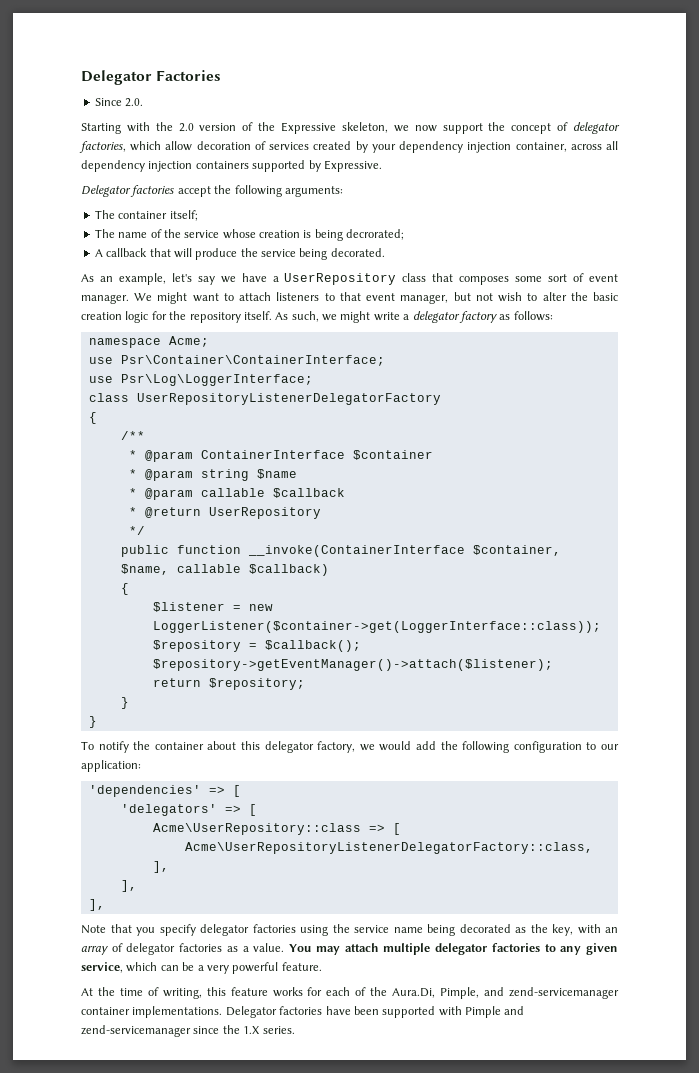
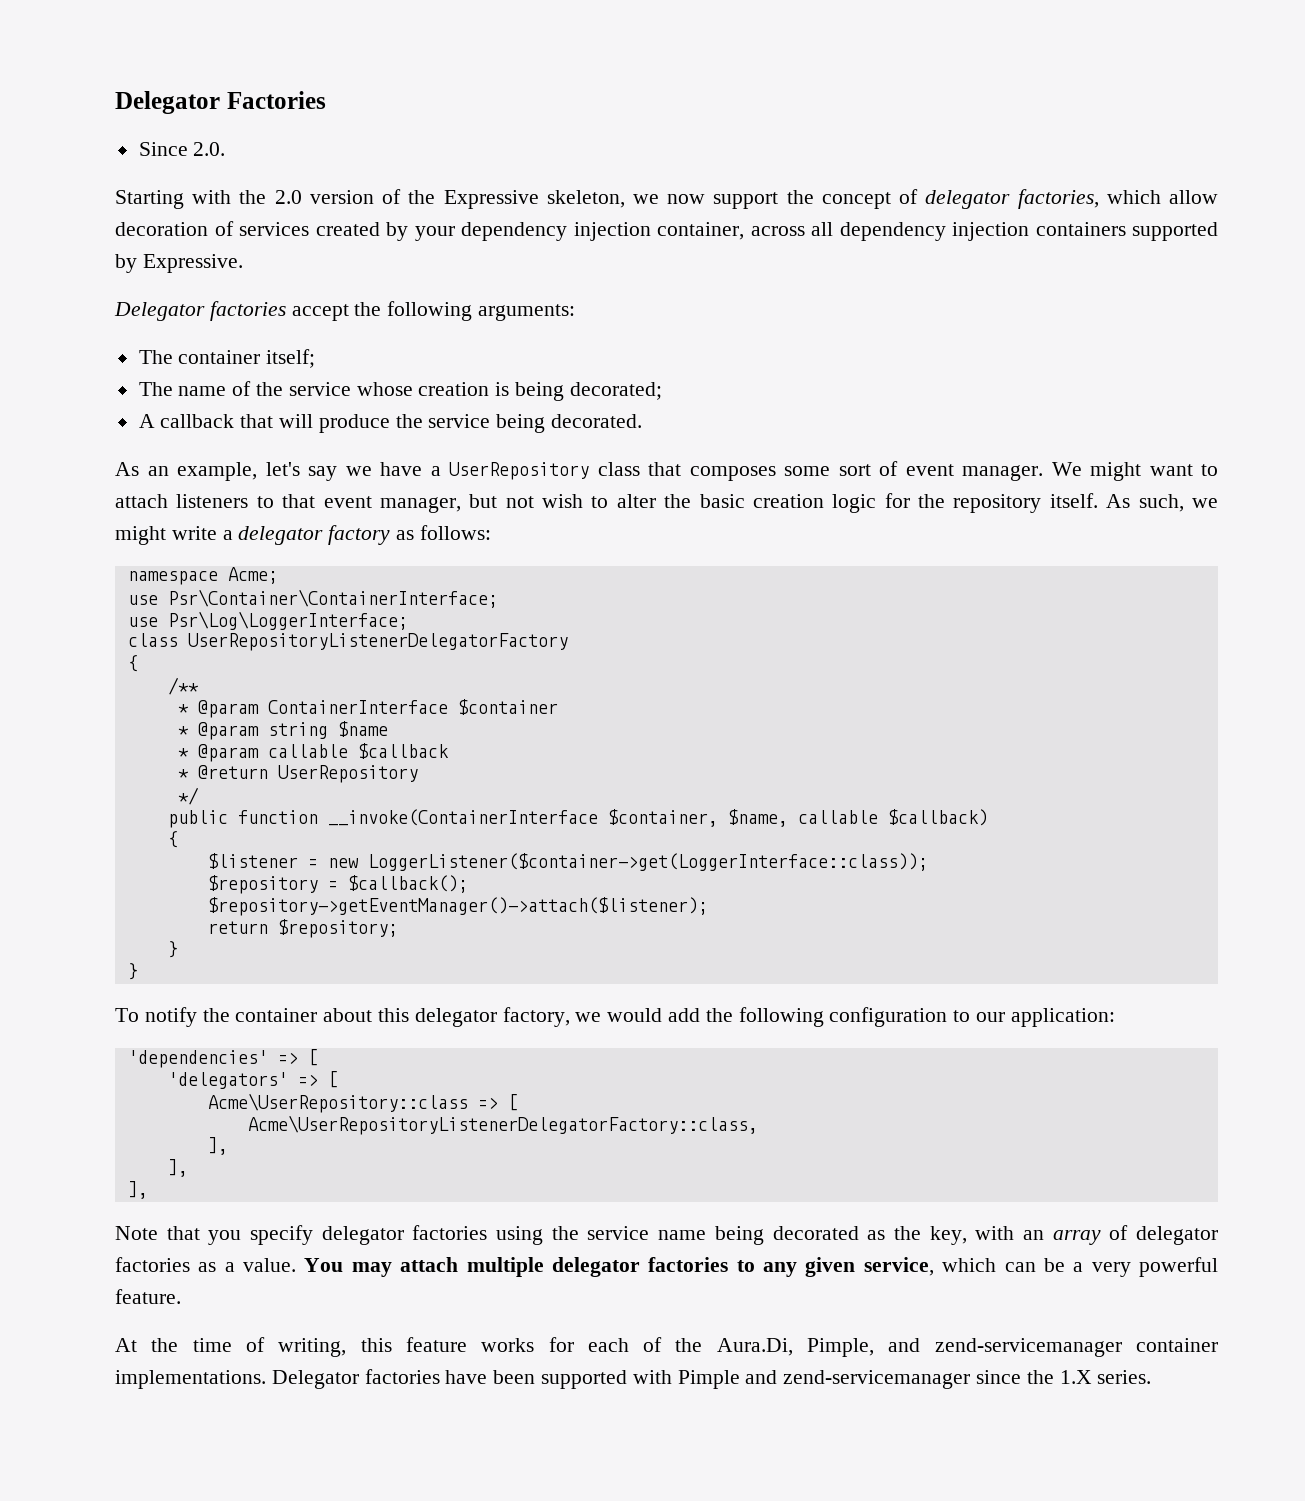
- The name of the service whose creation is being decrorated;
+ The name of the service whose creation is being decorated;

